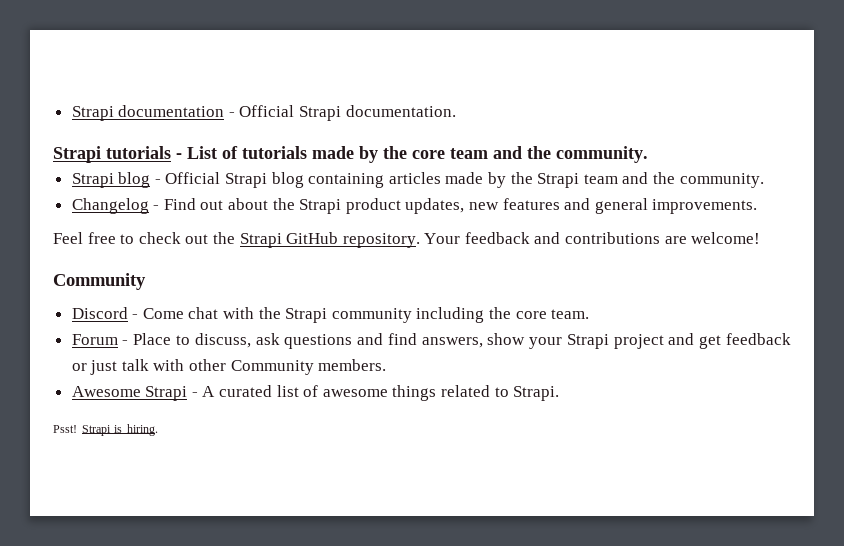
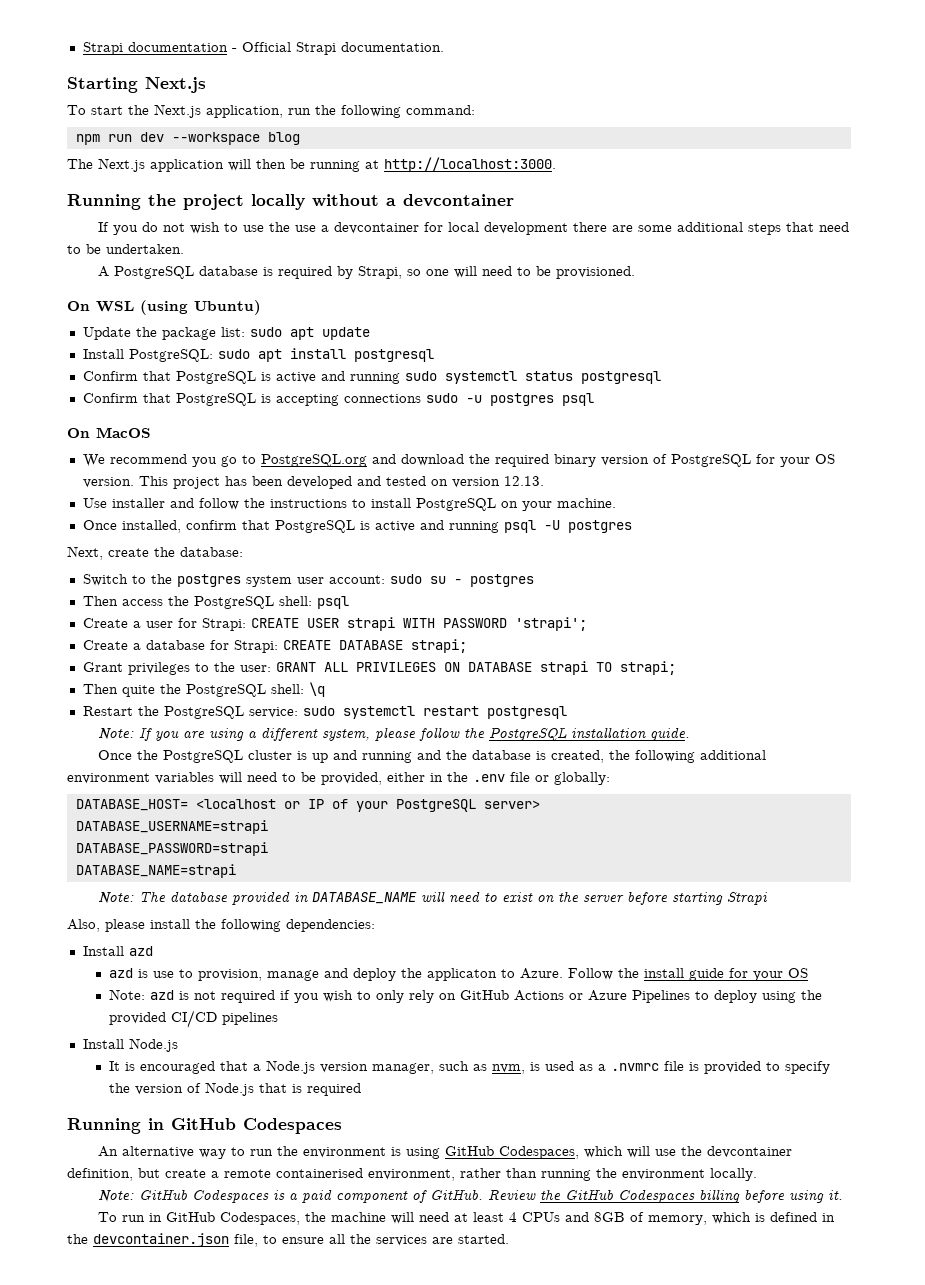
- Strapi tutorials - List of tutorials made by the core team and the community.
- Strapi blog - Official Strapi blog containing articles made by the Strapi team and the community.
- Changelog - Find out about the Strapi product updates, new features and general improvements.
- Feel free to check out the Strapi GitHub repository. Your feedback and contributions are welcome!
- Community
- Discord - Come chat with the Strapi community including the core team.
- Forum - Place to discuss, ask questions and find answers, show your Strapi project and get feedback or just talk with other Community members.
- Awesome Strapi - A curated list of awesome things related to Strapi.
- Psst! Strapi is hiring.
+ Starting Next.js
+ To start the Next.js application, run the following command:
+ npm run dev --workspace blog
+ The Next.js application will then be running at http://localhost:3000.
+ Running the project locally without a devcontainer
+ If you do not wish to use the use a devcontainer for local development there are some additional steps that need to be undertaken.
+ A PostgreSQL database is required by Strapi, so one will need to be provisioned.
+ On WSL (using Ubuntu)
+ Update the package list: sudo apt update
+ Install PostgreSQL: sudo apt install postgresql
+ Confirm that PostgreSQL is active and running sudo systemctl status postgresql
+ Confirm that PostgreSQL is accepting connections sudo -u postgres psql
+ On MacOS
+ We recommend you go to PostgreSQL.org and download the required binary version of PostgreSQL for your OS version. This project has been developed and tested on version 12.13.
+ Use installer and follow the instructions to install PostgreSQL on your machine.
+ Once installed, confirm that PostgreSQL is active and running psql -U postgres
+ Next, create the database:
+ Switch to the postgres system user account: sudo su - postgres
+ Then access the PostgreSQL shell: psql
+ Create a user for Strapi: CREATE USER strapi WITH PASSWORD 'strapi';
+ Create a database for Strapi: CREATE DATABASE strapi;
+ Grant privileges to the user: GRANT ALL PRIVILEGES ON DATABASE strapi TO strapi;
+ Then quite the PostgreSQL shell: \q
+ Restart the PostgreSQL service: sudo systemctl restart postgresql
+ Note: If you are using a different system, please follow the PostgreSQL installation guide.
+ Once the PostgreSQL cluster is up and running and the database is created, the following additional environment variables will need to be provided, either in the .env file or globally:
+ DATABASE_HOST= <localhost or IP of your PostgreSQL server>
+ DATABASE_USERNAME=strapi
+ DATABASE_PASSWORD=strapi
+ DATABASE_NAME=strapi
+ Note: The database provided in DATABASE_NAME will need to exist on the server before starting Strapi
+ Also, please install the following dependencies:
+ Install azd
+ azd is use to provision, manage and deploy the applicaton to Azure. Follow the install guide for your OS
+ Note: azd is not required if you wish to only rely on GitHub Actions or Azure Pipelines to deploy using the provided CI/CD pipelines
+ Install Node.js
+ It is encouraged that a Node.js version manager, such as nvm, is used as a .nvmrc file is provided to specify the version of Node.js that is required
+ Running in GitHub Codespaces
+ An alternative way to run the environment is using GitHub Codespaces, which will use the devcontainer definition, but create a remote containerised environment, rather than running the environment locally.
+ Note: GitHub Codespaces is a paid component of GitHub. Review the GitHub Codespaces billing before using it.
+ To run in GitHub Codespaces, the machine will need at least 4 CPUs and 8GB of memory, which is defined in the devcontainer.json file, to ensure all the services are started.

